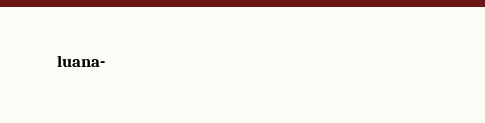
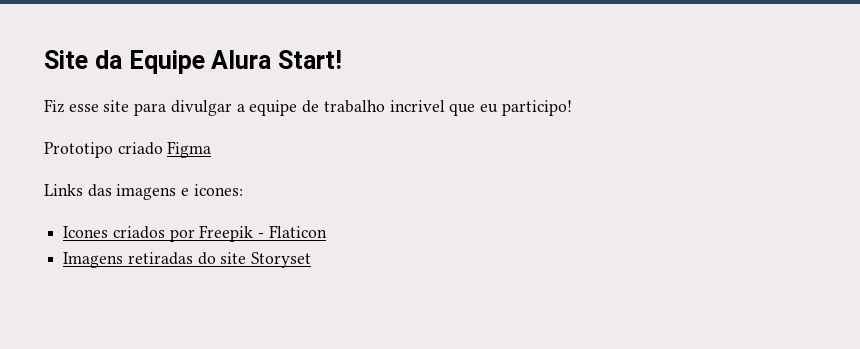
- luana-
+ Site da Equipe Alura Start!
+ Fiz esse site para divulgar a equipe de trabalho incrivel que eu participo!
+ Prototipo criado Figma
+ Links das imagens e icones:
+ Icones criados por Freepik - Flaticon
+ Imagens retiradas do site Storyset

